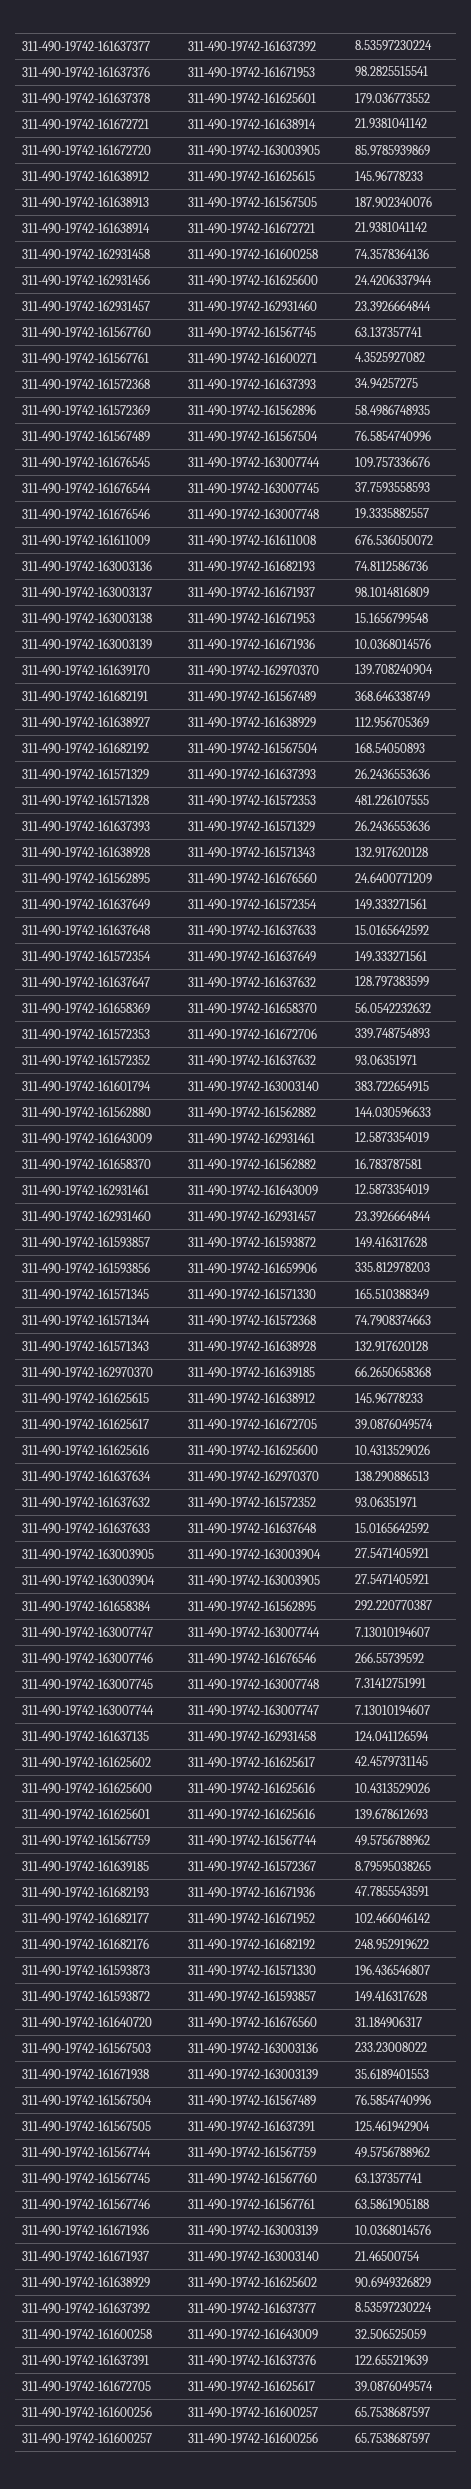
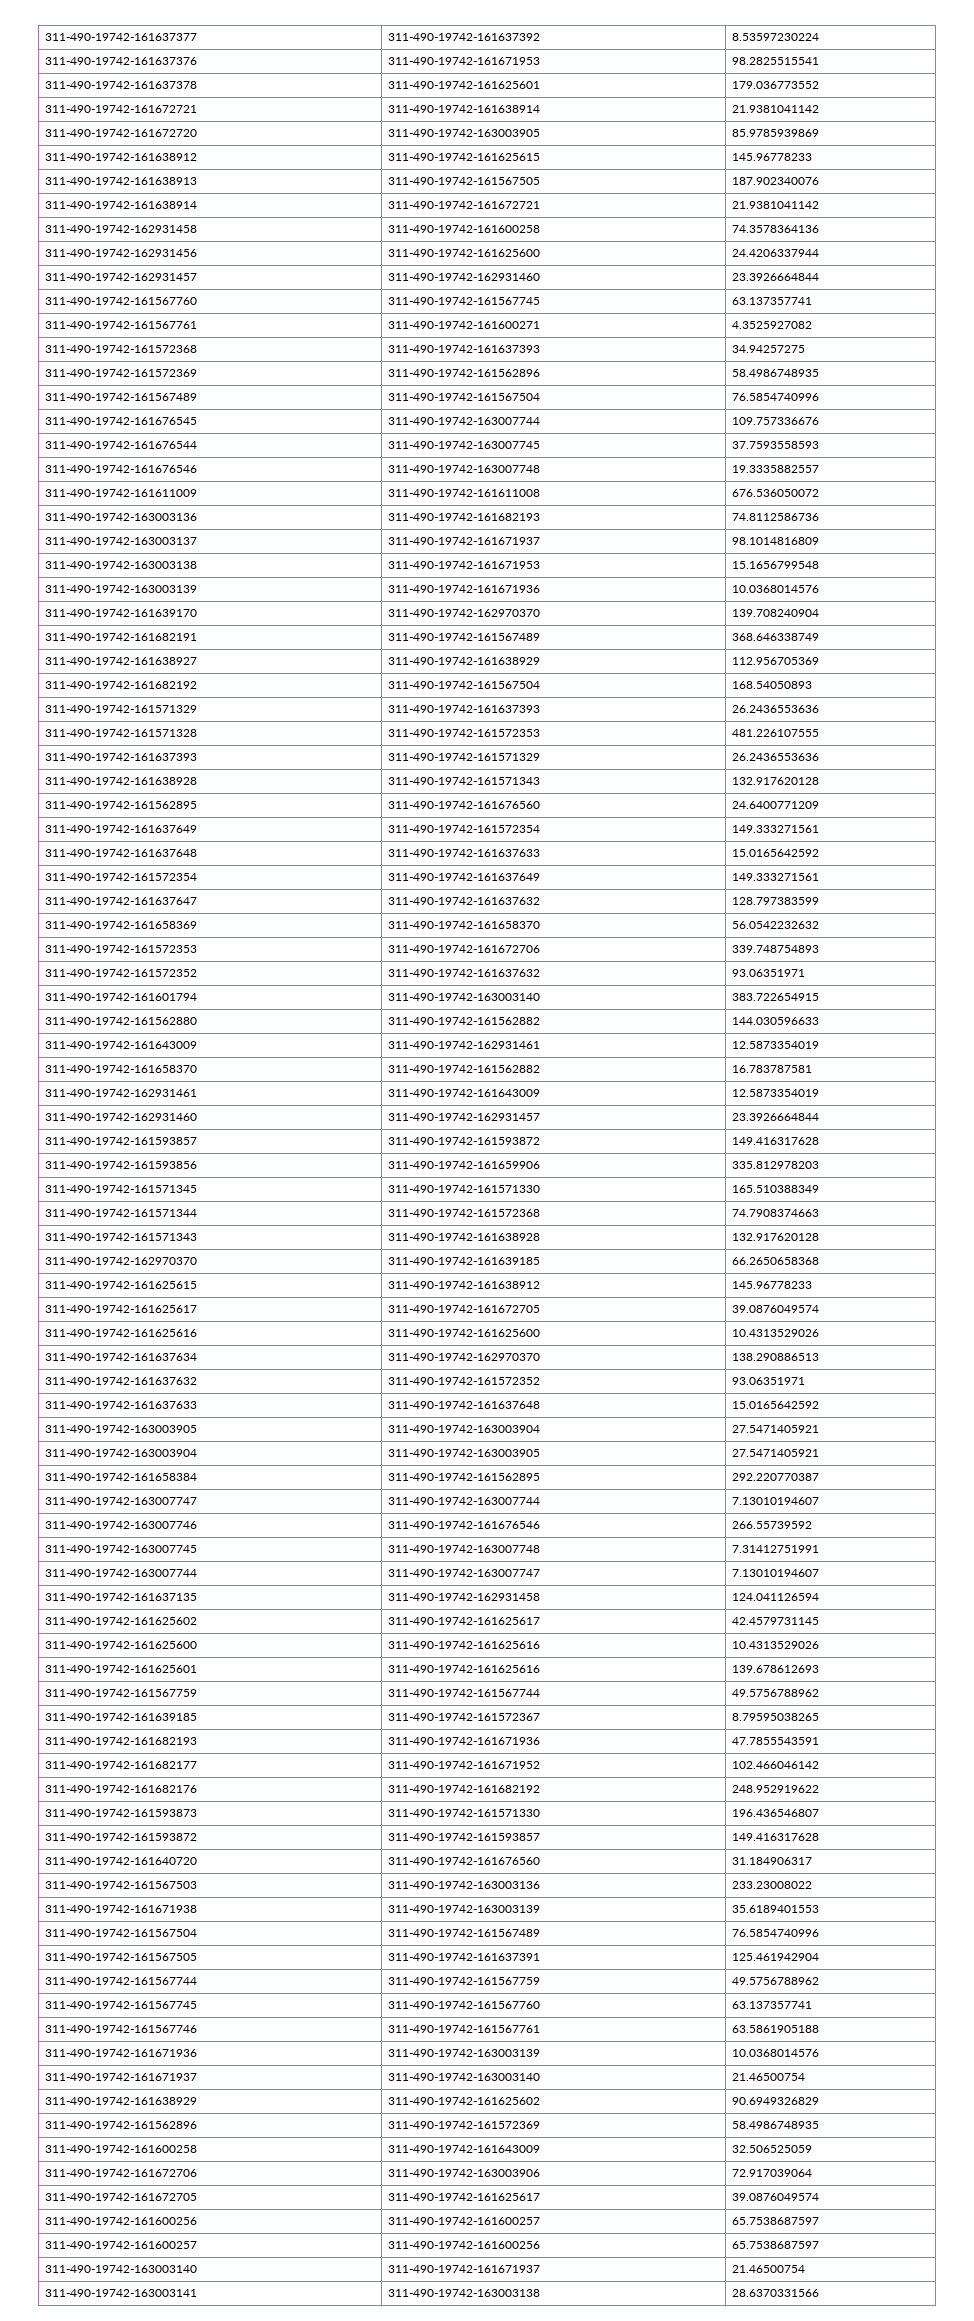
- 311-490-19742-161637392 | 311-490-19742-161637377 | 8.53597230224
+ 311-490-19742-161562896 | 311-490-19742-161572369 | 58.4986748935
- 311-490-19742-161637391 | 311-490-19742-161637376 | 122.655219639
+ 311-490-19742-161672706 | 311-490-19742-163003906 | 72.917039064
+ 311-490-19742-163003140 | 311-490-19742-161671937 | 21.46500754
+ 311-490-19742-163003141 | 311-490-19742-163003138 | 28.6370331566

